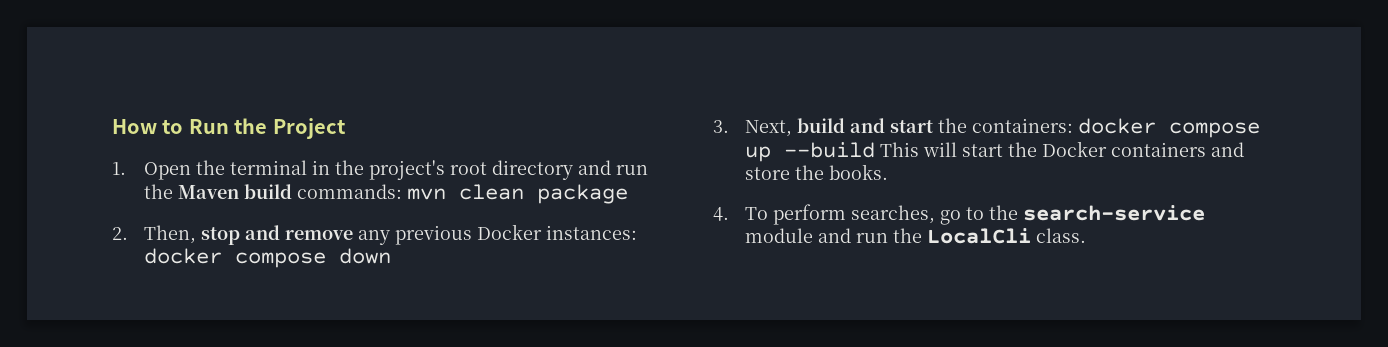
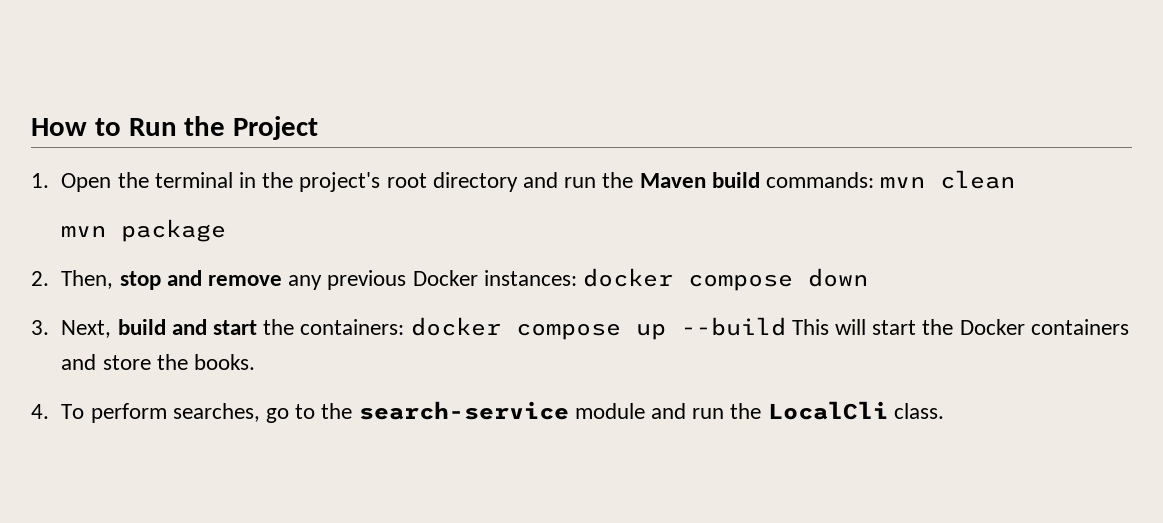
- 1. Open the terminal in the project's root directory and run the Maven build commands: mvn clean package
+ 1. Open the terminal in the project's root directory and run the Maven build commands: mvn clean
+ mvn package

